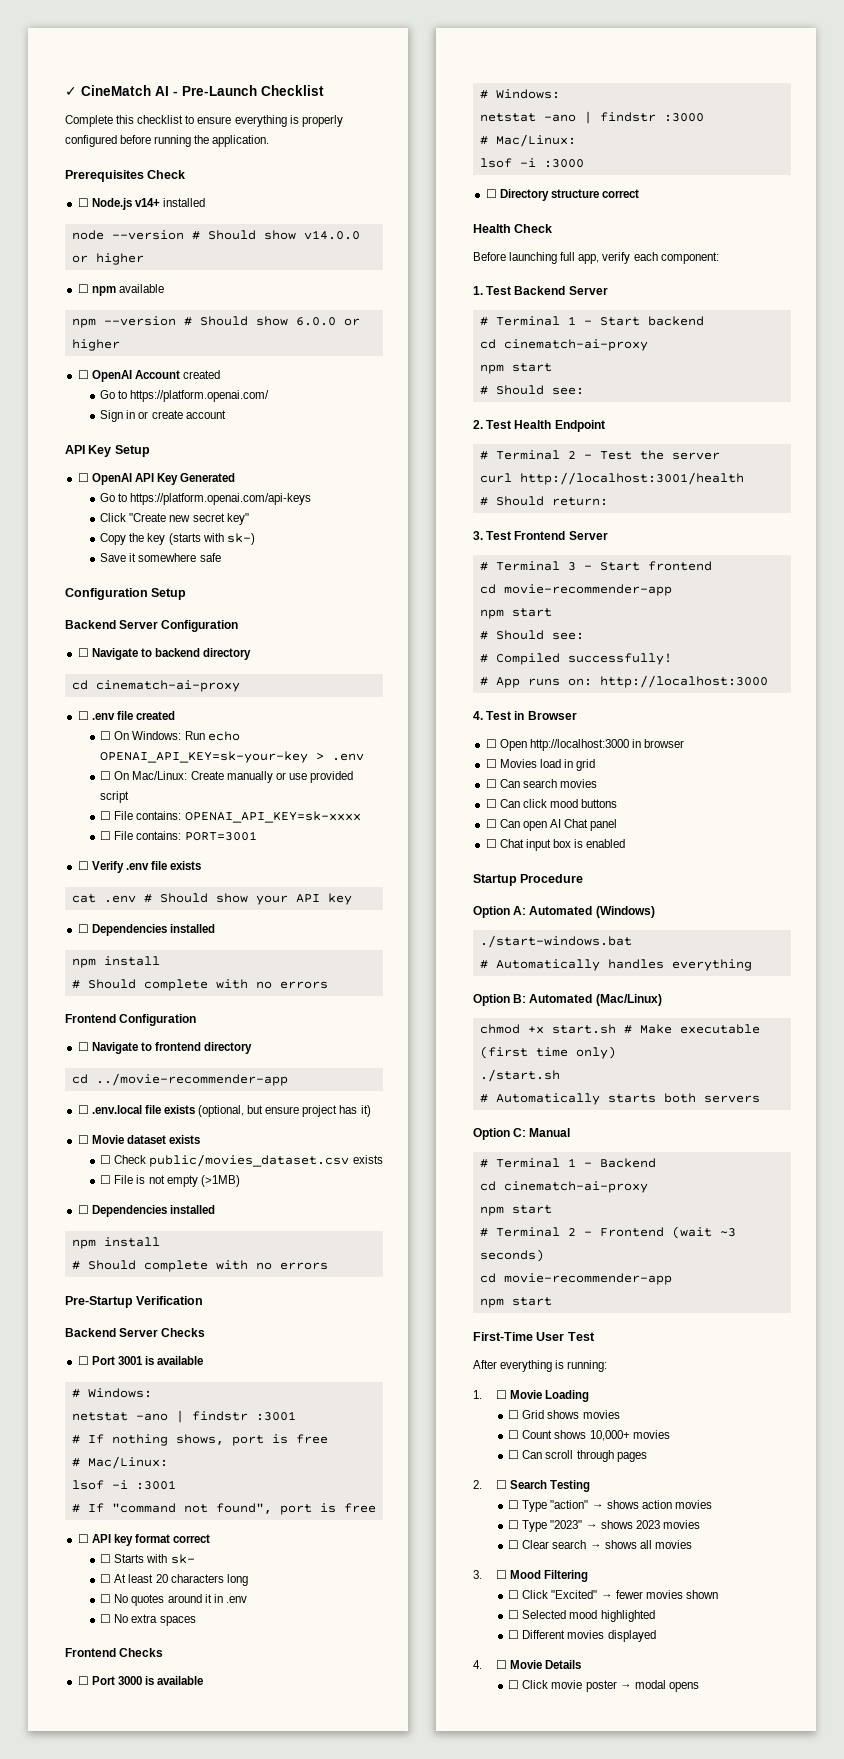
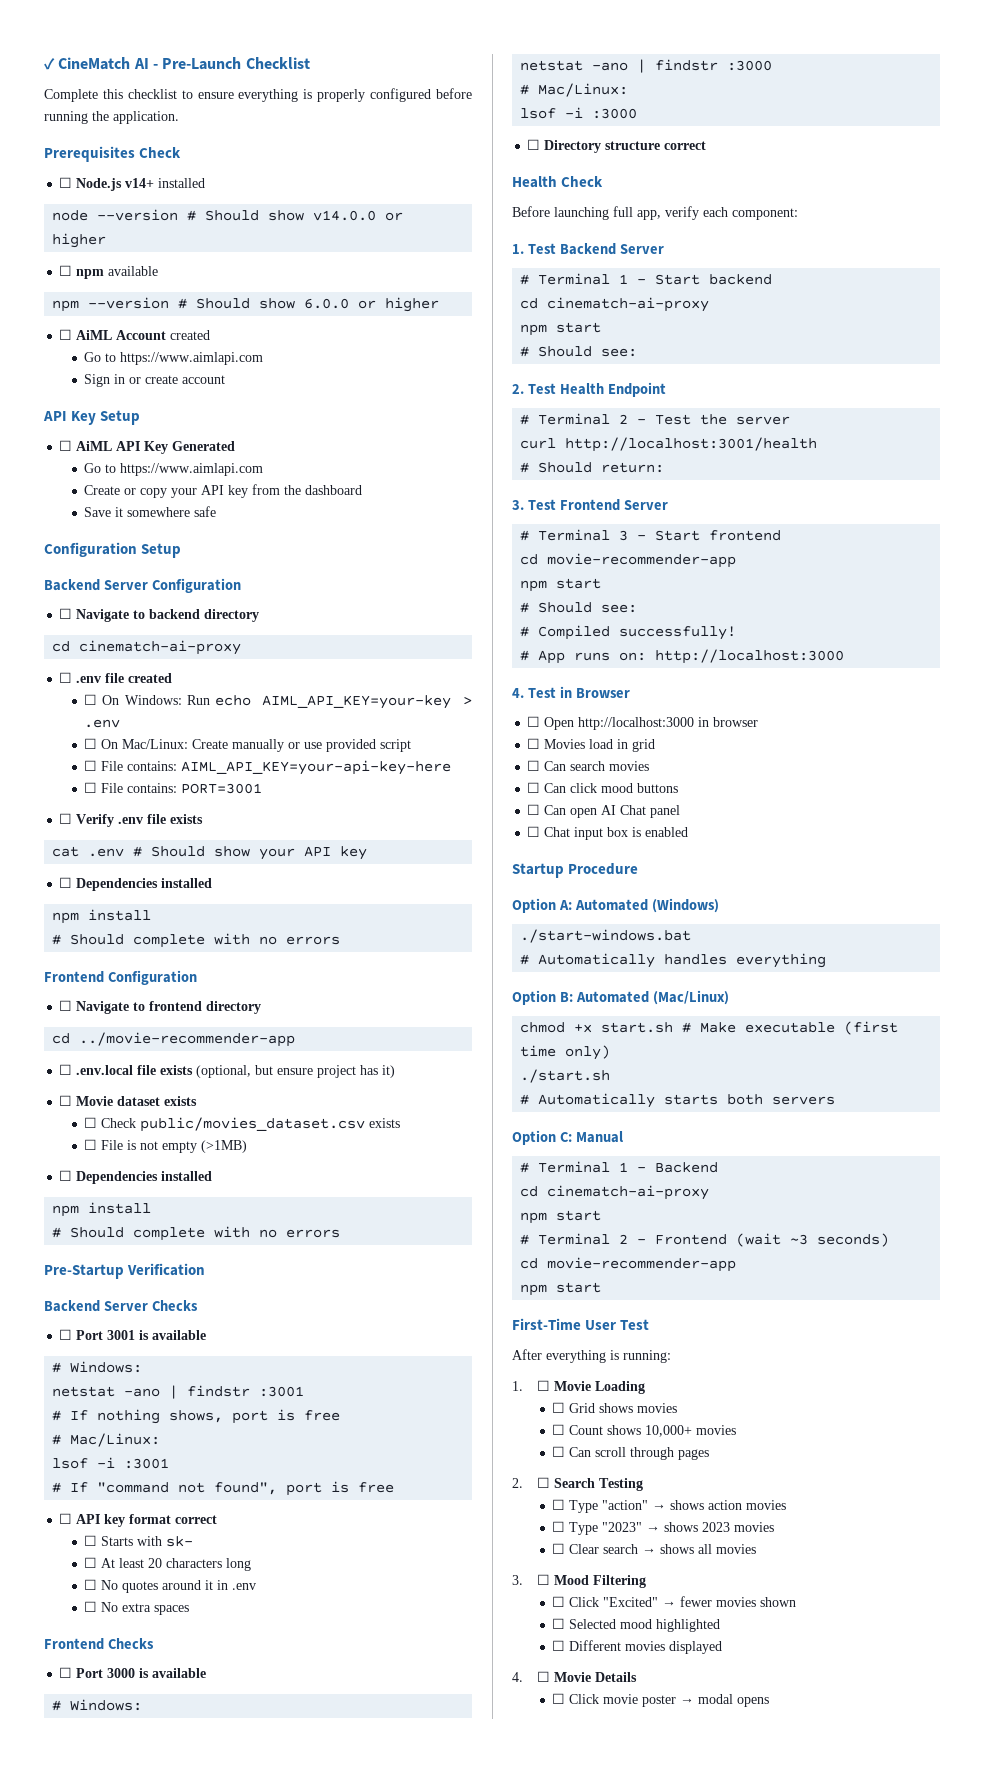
- ☐ OpenAI Account created
- Go to https://platform.openai.com/
+ ☐ AiML Account created
+ Go to https://www.aimlapi.com
- ☐ OpenAI API Key Generated
- Go to https://platform.openai.com/api-keys
- Click "Create new secret key"
- Copy the key (starts with sk-)
+ ☐ AiML API Key Generated
+ Go to https://www.aimlapi.com
+ Create or copy your API key from the dashboard
- ☐ On Windows: Run echo OPENAI_API_KEY=sk-your-key > .env
+ ☐ On Windows: Run echo AIML_API_KEY=your-key > .env
- ☐ File contains: OPENAI_API_KEY=sk-xxxx
+ ☐ File contains: AIML_API_KEY=your-api-key-here

